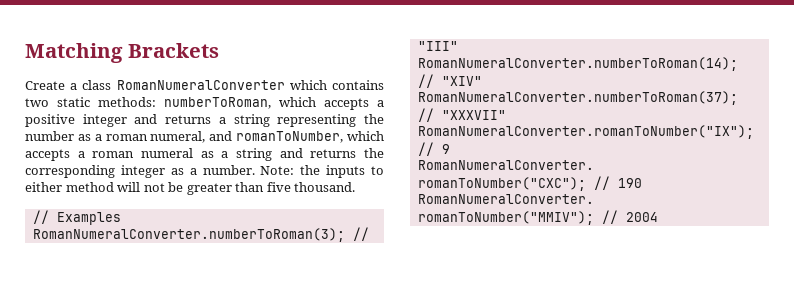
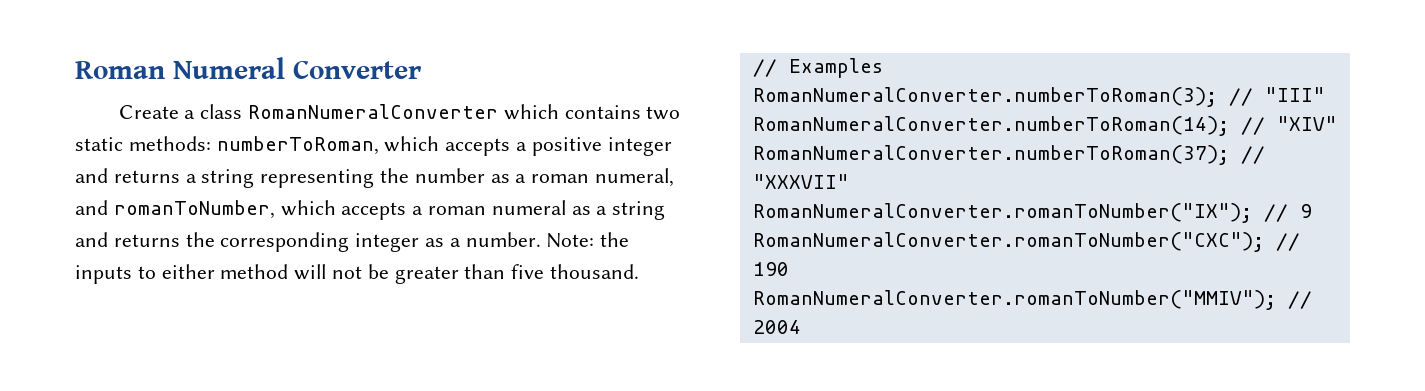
- Matching Brackets
+ Roman Numeral Converter

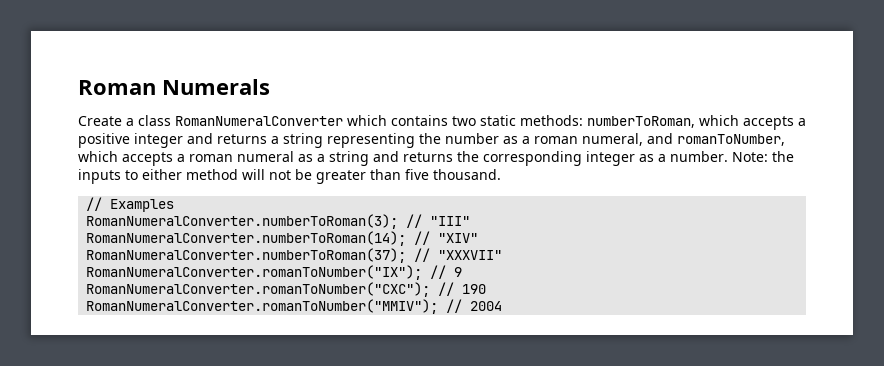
- Roman Numeral Converter
+ Roman Numerals

